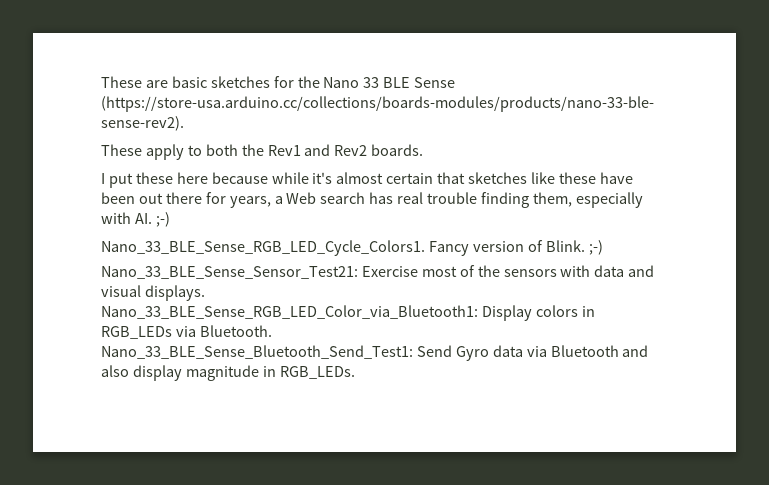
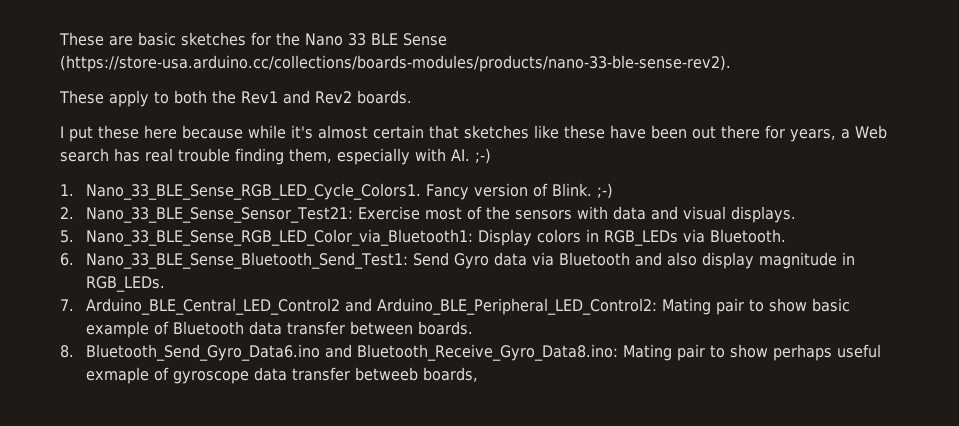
- Nano_33_BLE_Sense_RGB_LED_Cycle_Colors1.
+ 1. Nano_33_BLE_Sense_RGB_LED_Cycle_Colors1.
- Nano_33_BLE_Sense_Sensor_Test21: Exercise most of the sensors with data and visual displays.
+ 2. Nano_33_BLE_Sense_Sensor_Test21: Exercise most of the sensors with data and visual displays.
- Nano_33_BLE_Sense_RGB_LED_Color_via_Bluetooth1: Display colors in RGB_LEDs via Bluetooth.
+ 5. Nano_33_BLE_Sense_RGB_LED_Color_via_Bluetooth1: Display colors in RGB_LEDs via Bluetooth.
- Nano_33_BLE_Sense_Bluetooth_Send_Test1: Send Gyro data via Bluetooth and also display magnitude in RGB_LEDs.
+ 6. Nano_33_BLE_Sense_Bluetooth_Send_Test1: Send Gyro data via Bluetooth and also display magnitude in RGB_LEDs.
+ 7. Arduino_BLE_Central_LED_Control2 and Arduino_BLE_Peripheral_LED_Control2: Mating pair to show basic example of Bluetooth data transfer between boards.
+ 8. Bluetooth_Send_Gyro_Data6.ino and Bluetooth_Receive_Gyro_Data8.ino: Mating pair to show perhaps useful exmaple of gyroscope data transfer betweeb boards,

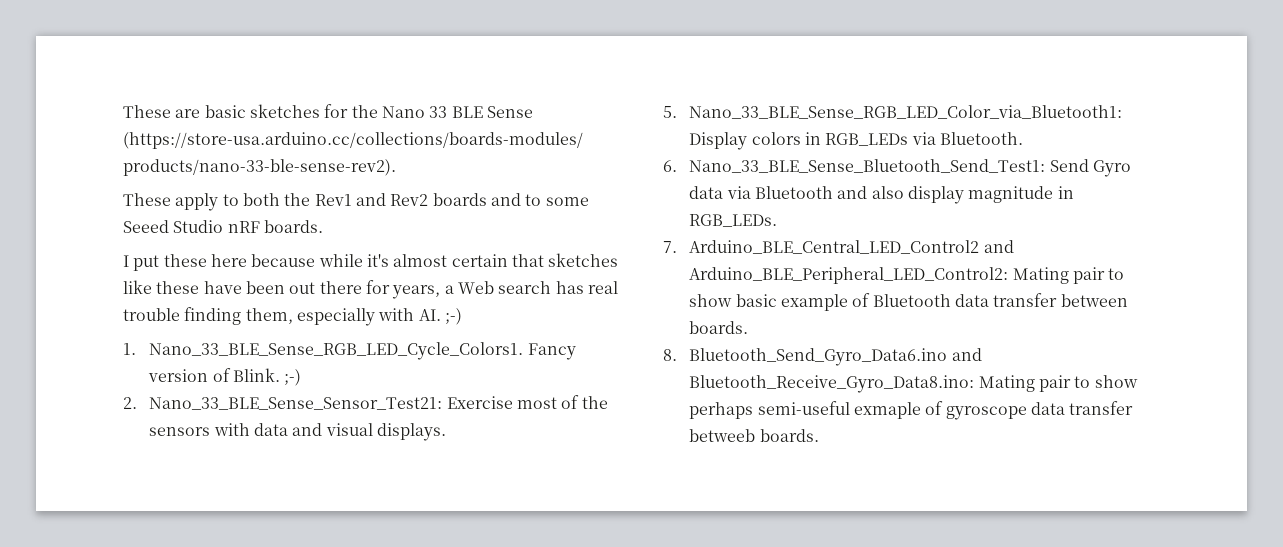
- These apply to both the Rev1 and Rev2 boards.
+ These apply to both the Rev1 and Rev2 boards and to some Seeed Studio nRF boards.
- 8. Bluetooth_Send_Gyro_Data6.ino and Bluetooth_Receive_Gyro_Data8.ino: Mating pair to show perhaps useful exmaple of gyroscope data transfer betweeb boards,
+ 8. Bluetooth_Send_Gyro_Data6.ino and Bluetooth_Receive_Gyro_Data8.ino: Mating pair to show perhaps semi-useful exmaple of gyroscope data transfer betweeb boards.

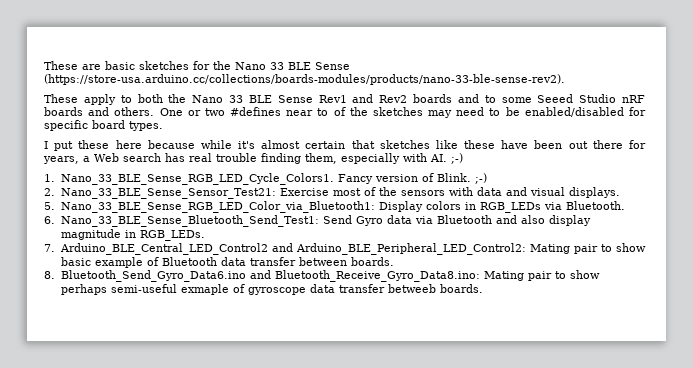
- These apply to both the Rev1 and Rev2 boards and to some Seeed Studio nRF boards.
+ These apply to both the Nano 33 BLE Sense Rev1 and Rev2 boards and to some Seeed Studio nRF boards and others. One or two #defines near to of the sketches may need to be enabled/disabled for specific board types.

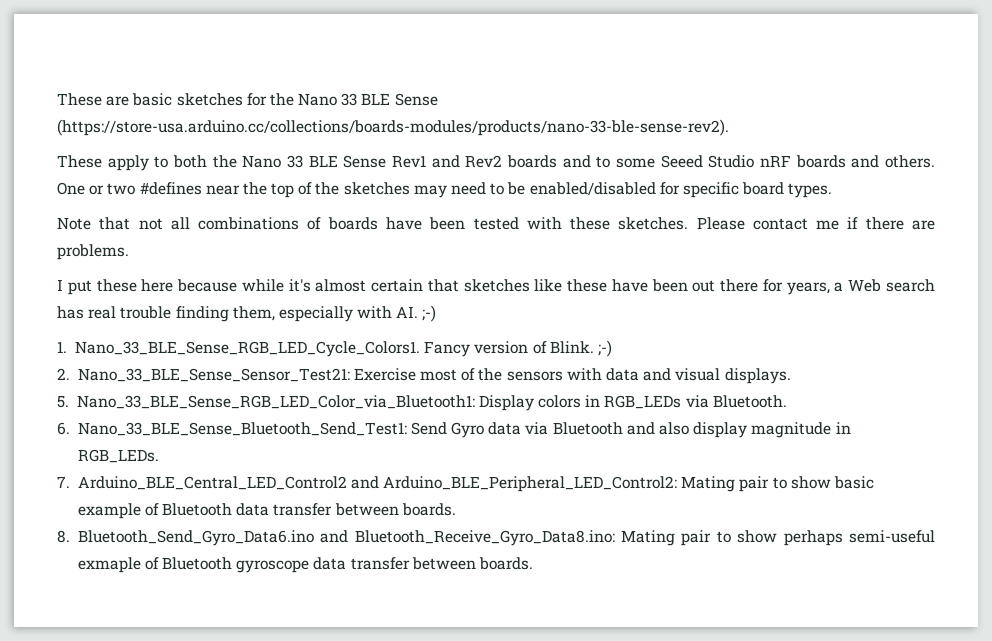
- One or two #defines near to of the sketches may need to be enabled/disabled for specific board types.
+ One or two #defines near the top of the sketches may need to be enabled/disabled for specific board types.
+ Note that not all combinations of boards have been tested with these sketches. Please contact me if there are problems.
- 8. Bluetooth_Send_Gyro_Data6.ino and Bluetooth_Receive_Gyro_Data8.ino: Mating pair to show perhaps semi-useful exmaple of gyroscope data transfer betweeb boards.
+ 8. Bluetooth_Send_Gyro_Data6.ino and Bluetooth_Receive_Gyro_Data8.ino: Mating pair to show perhaps semi-useful exmaple of Bluetooth gyroscope data transfer between boards.

